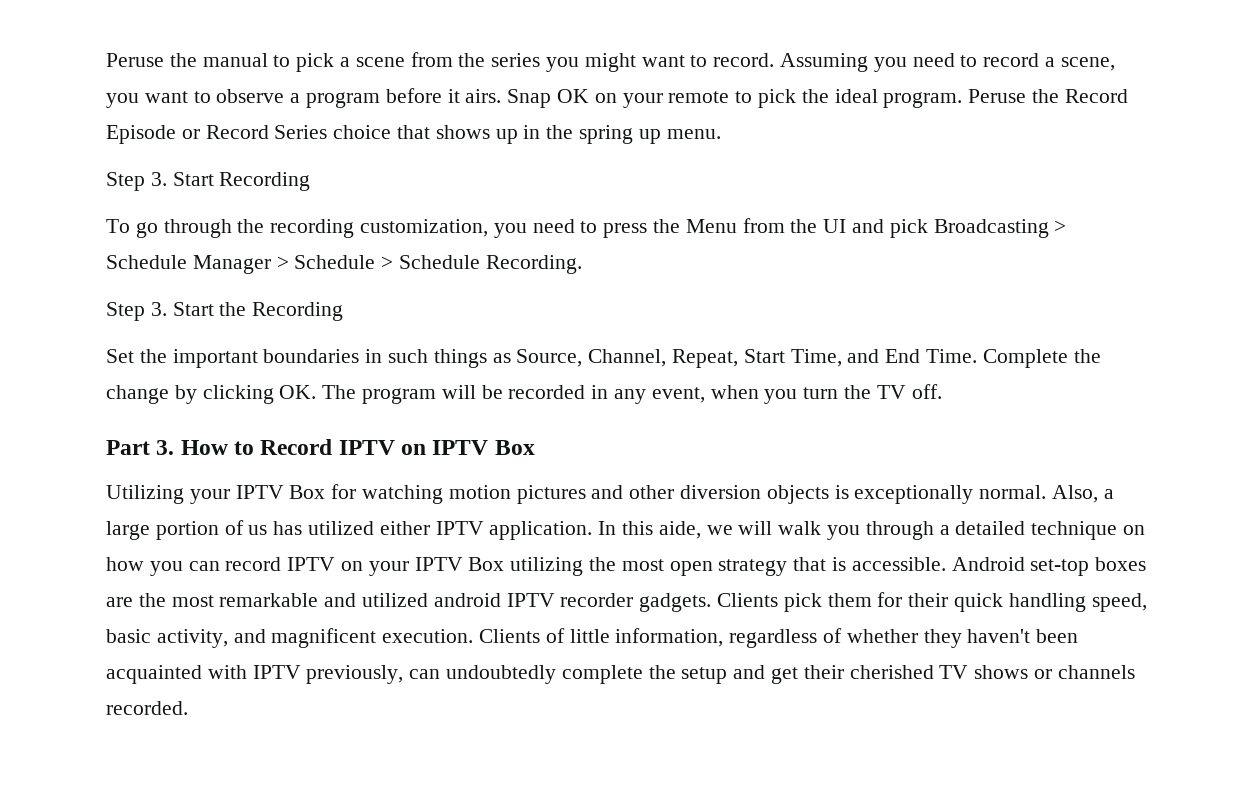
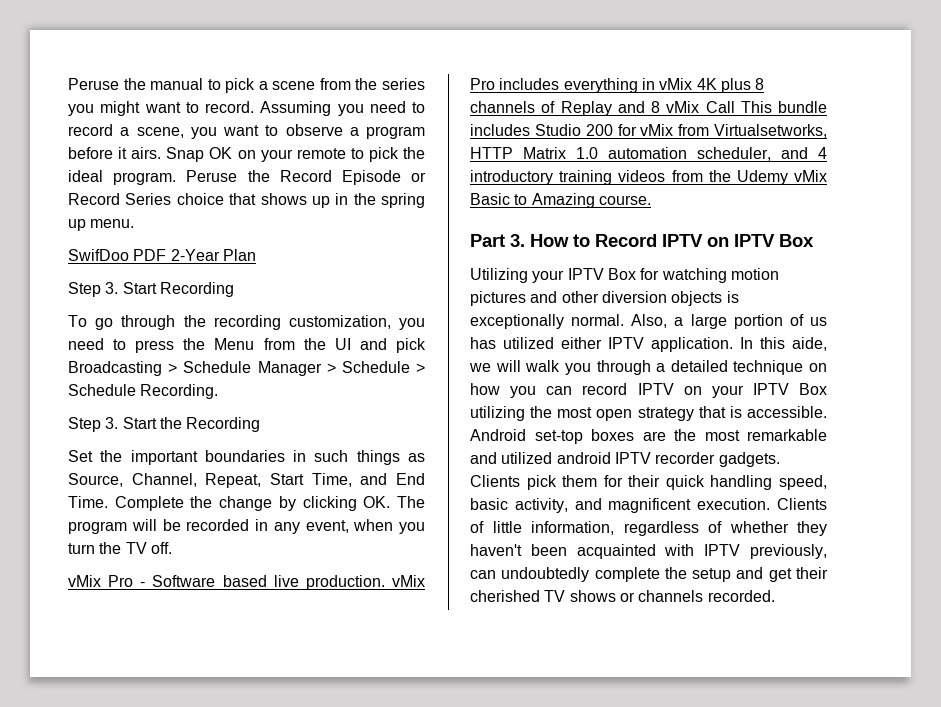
+ SwifDoo PDF 2-Year Plan
+ vMix Pro - Software based live production. vMix Pro includes everything in vMix 4K plus 8 channels of Replay and 8 vMix Call This bundle includes Studio 200 for vMix from Virtualsetworks, HTTP Matrix 1.0 automation scheduler, and 4 introductory training videos from the Udemy vMix Basic to Amazing course.

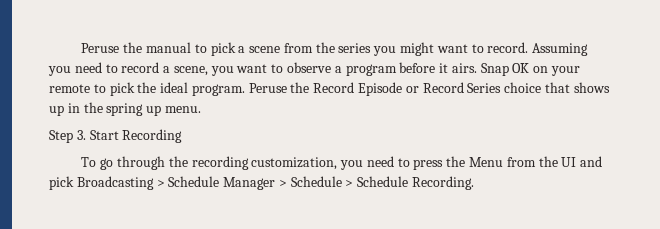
- SwifDoo PDF 2-Year Plan
- Step 3. Start the Recording
- Set the important boundaries in such things as Source, Channel, Repeat, Start Time, and End Time. Complete the change by clicking OK. The program will be recorded in any event, when you turn the TV off.
- vMix Pro - Software based live production. vMix Pro includes everything in vMix 4K plus 8 channels of Replay and 8 vMix Call This bundle includes Studio 200 for vMix from Virtualsetworks, HTTP Matrix 1.0 automation scheduler, and 4 introductory training videos from the Udemy vMix Basic to Amazing course.
- Part 3. How to Record IPTV on IPTV Box
- Utilizing your IPTV Box for watching motion pictures and other diversion objects is exceptionally normal. Also, a large portion of us has utilized either IPTV application. In this aide, we will walk you through a detailed technique on how you can record IPTV on your IPTV Box utilizing the most open strategy that is accessible. Android set-top boxes are the most remarkable and utilized android IPTV recorder gadgets. Clients pick them for their quick handling speed, basic activity, and magnificent execution. Clients of little information, regardless of whether they haven't been acquainted with IPTV previously, can undoubtedly complete the setup and get their cherished TV shows or channels recorded.

